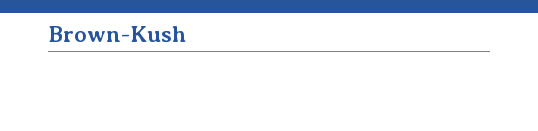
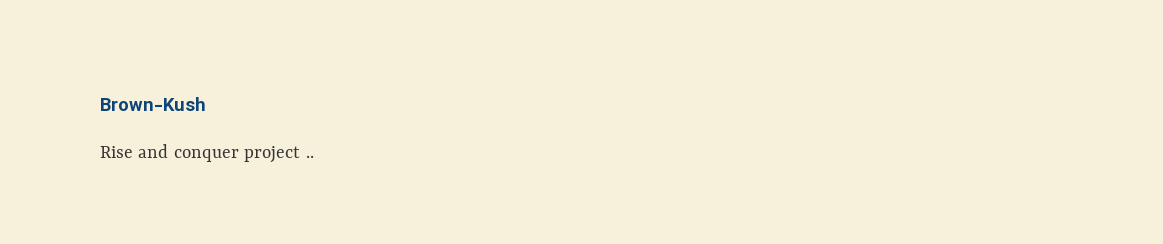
+ Rise and conquer project ..

